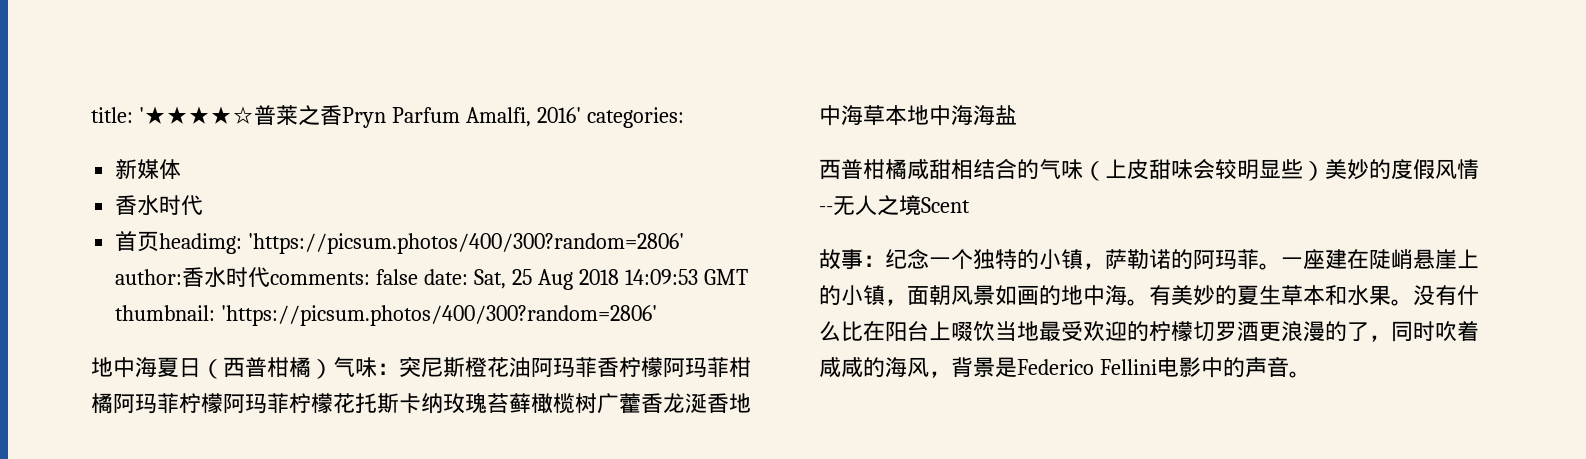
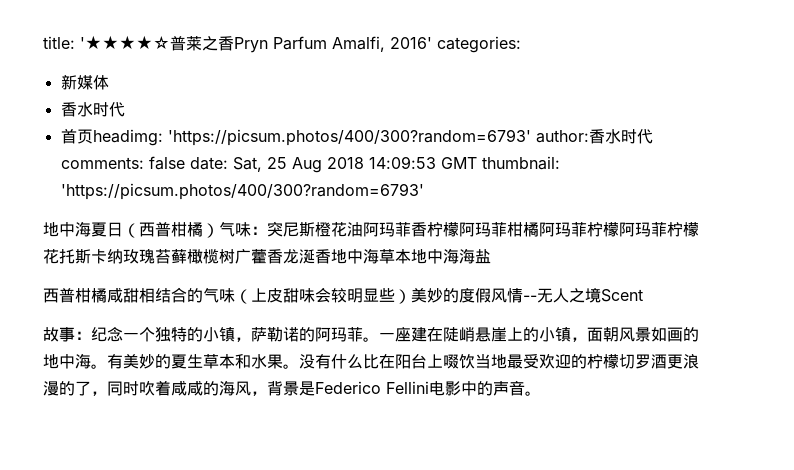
- 首页headimg: 'https://picsum.photos/400/300?random=2806' author:香水时代comments: false date: Sat, 25 Aug 2018 14:09:53 GMT thumbnail: 'https://picsum.photos/400/300?random=2806'
+ 首页headimg: 'https://picsum.photos/400/300?random=6793' author:香水时代comments: false date: Sat, 25 Aug 2018 14:09:53 GMT thumbnail: 'https://picsum.photos/400/300?random=6793'

